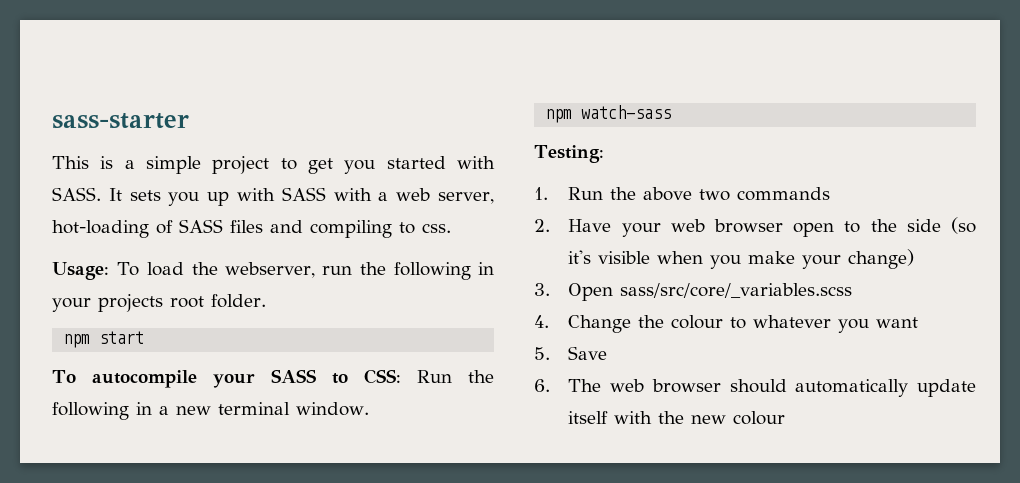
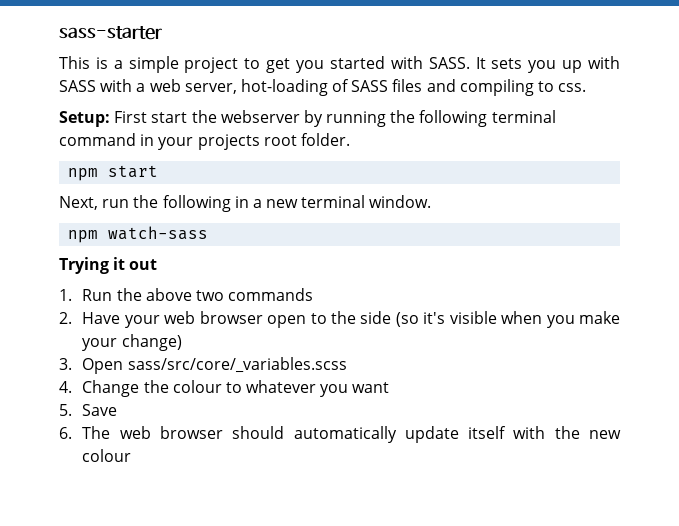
- Usage: To load the webserver, run the following in your projects root folder.
+ Setup: First start the webserver by running the following terminal command in your projects root folder.
- To autocompile your SASS to CSS: Run the following in a new terminal window.
+ Next, run the following in a new terminal window.
- Testing:
+ Trying it out

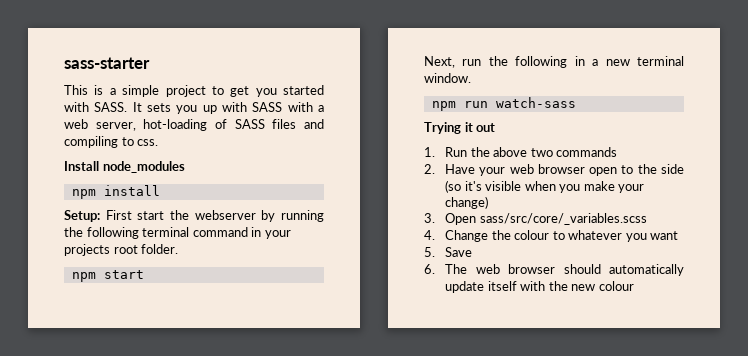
+ Install node_modules
+ npm install
- npm watch-sass
+ npm run watch-sass

